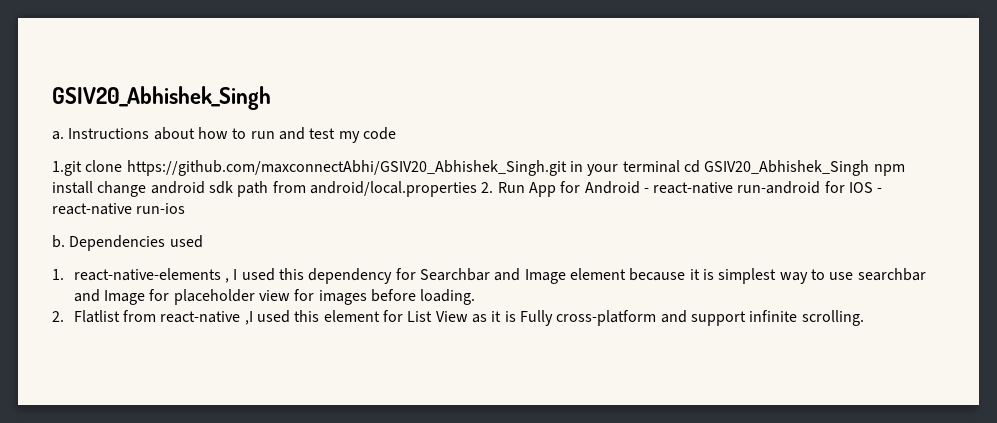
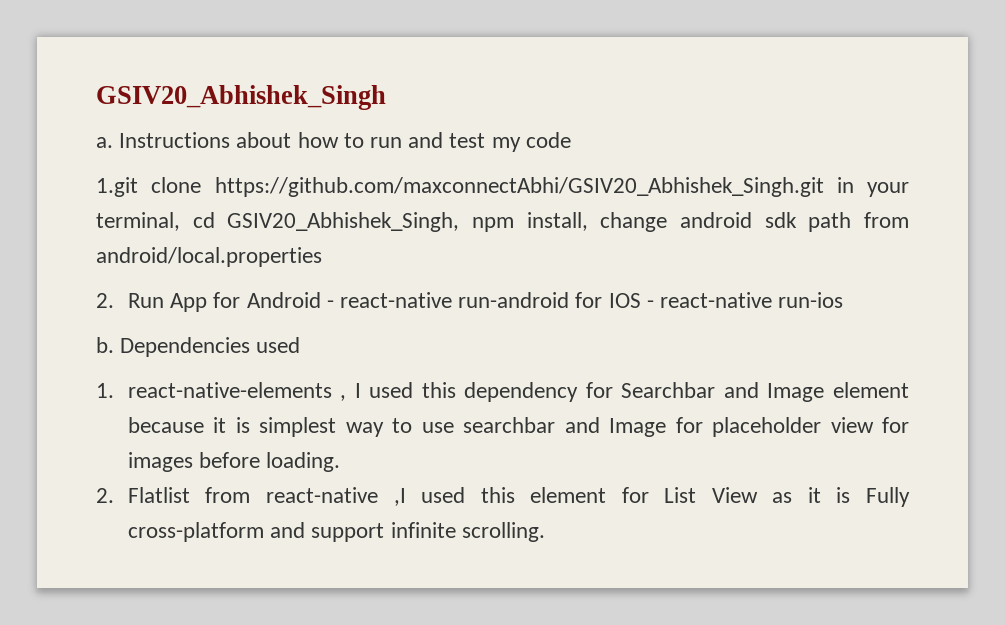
- 1.git clone https://github.com/maxconnectAbhi/GSIV20_Abhishek_Singh.git in your terminal cd GSIV20_Abhishek_Singh npm install change android sdk path from android/local.properties 2. Run App for Android - react-native run-android for IOS - react-native run-ios
+ 1.git clone https://github.com/maxconnectAbhi/GSIV20_Abhishek_Singh.git in your terminal, cd GSIV20_Abhishek_Singh, npm install, change android sdk path from android/local.properties
+ 2. Run App for Android - react-native run-android for IOS - react-native run-ios

